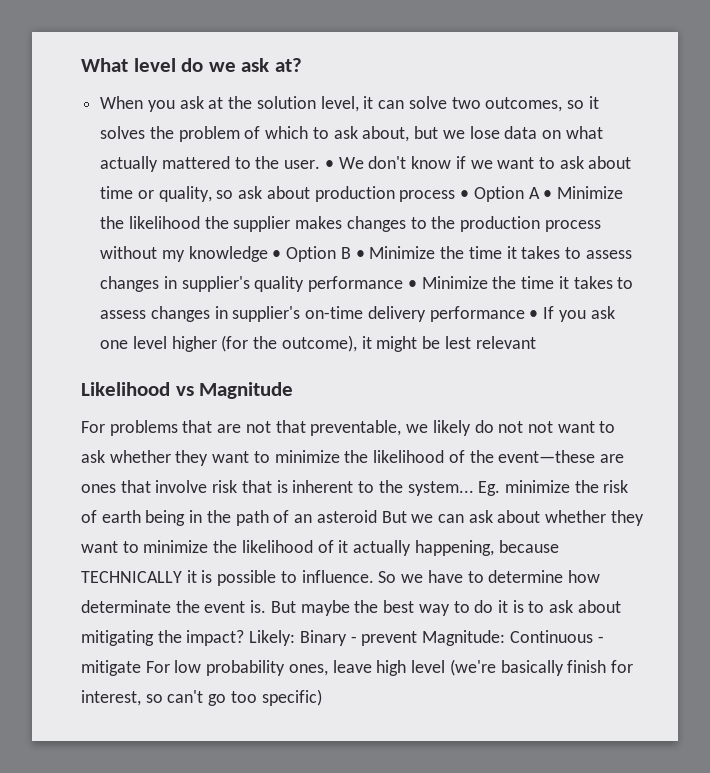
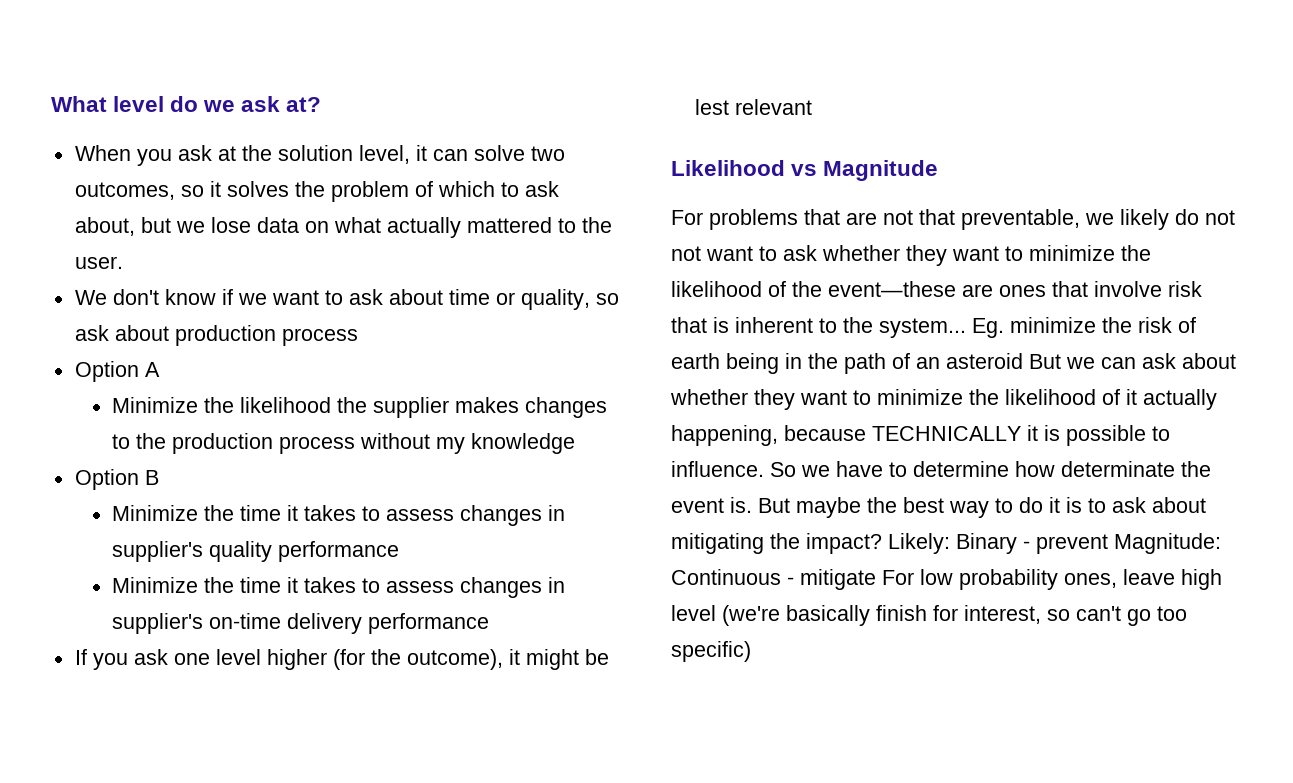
- When you ask at the solution level, it can solve two outcomes, so it solves the problem of which to ask about, but we lose data on what actually mattered to the user. • We don't know if we want to ask about time or quality, so ask about production process • Option A • Minimize the likelihood the supplier makes changes to the production process without my knowledge • Option B • Minimize the time it takes to assess changes in supplier's quality performance • Minimize the time it takes to assess changes in supplier's on-time delivery performance • If you ask one level higher (for the outcome), it might be lest relevant
+ When you ask at the solution level, it can solve two outcomes, so it solves the problem of which to ask about, but we lose data on what actually mattered to the user.
+ We don't know if we want to ask about time or quality, so ask about production process
+ Option A
+ Minimize the likelihood the supplier makes changes to the production process without my knowledge
+ Option B
+ Minimize the time it takes to assess changes in supplier's quality performance
+ Minimize the time it takes to assess changes in supplier's on-time delivery performance
+ If you ask one level higher (for the outcome), it might be lest relevant

